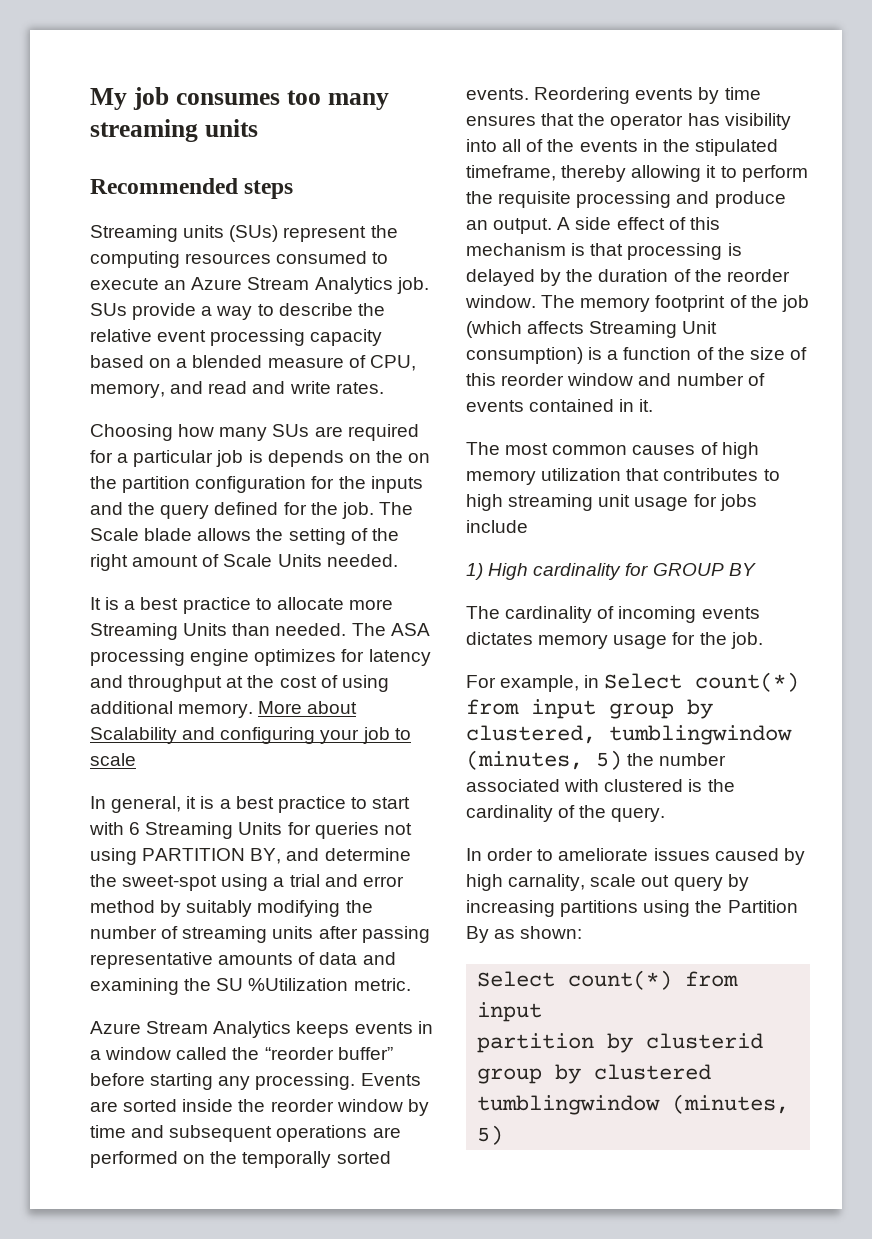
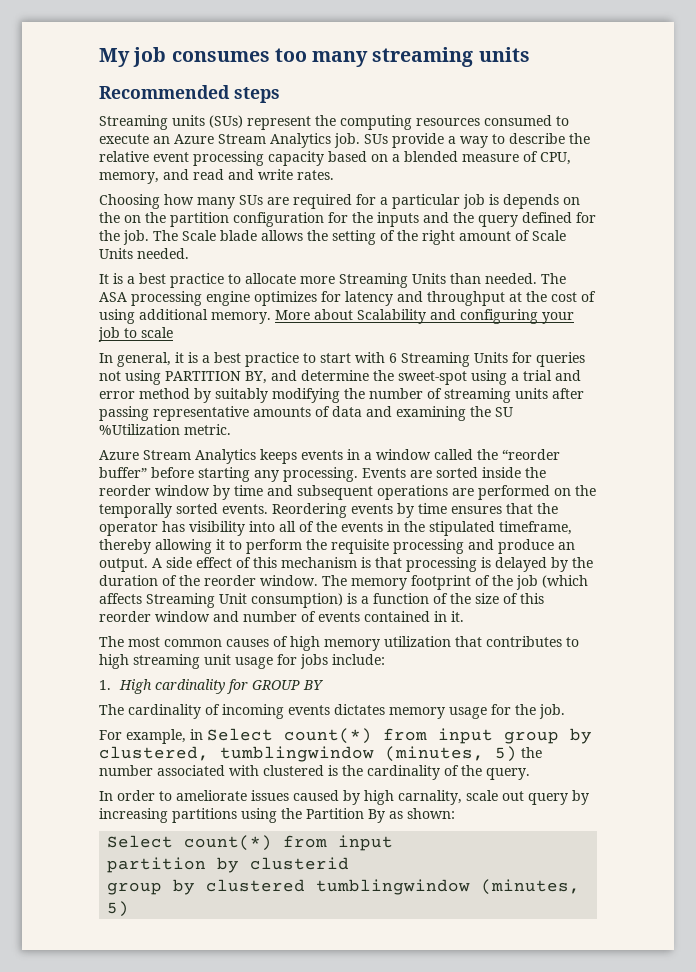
- The most common causes of high memory utilization that contributes to high streaming unit usage for jobs include
- 1) High cardinality for GROUP BY
+ The most common causes of high memory utilization that contributes to high streaming unit usage for jobs include:
+ 1. High cardinality for GROUP BY

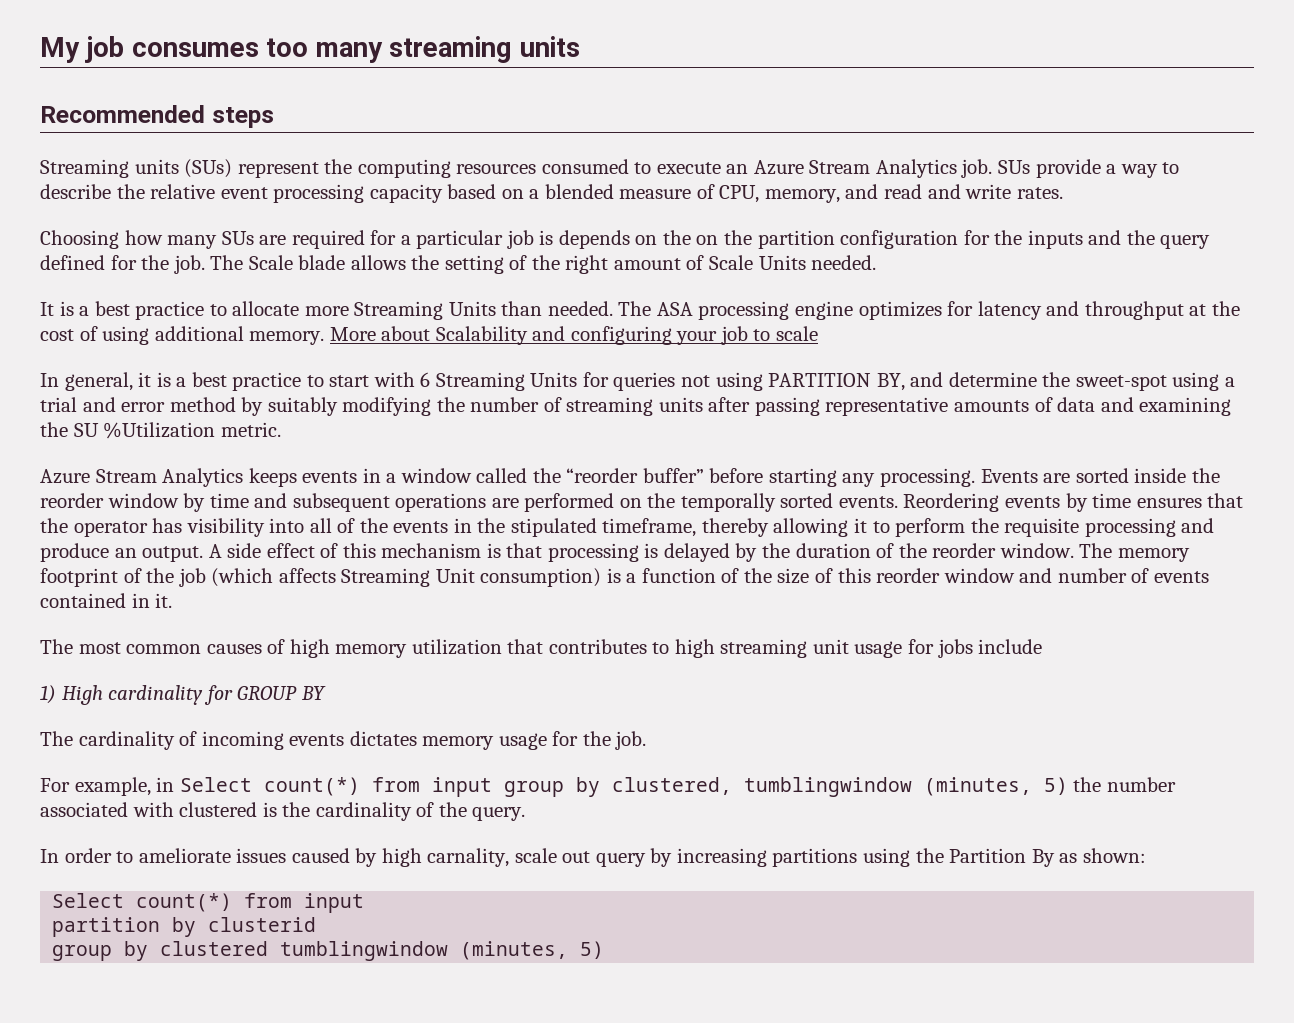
- The most common causes of high memory utilization that contributes to high streaming unit usage for jobs include:
- 1. High cardinality for GROUP BY
+ The most common causes of high memory utilization that contributes to high streaming unit usage for jobs include
+ 1) High cardinality for GROUP BY

